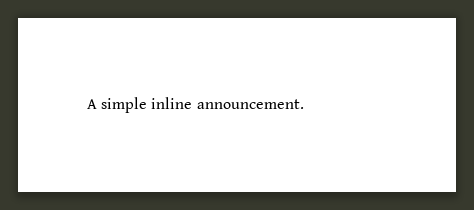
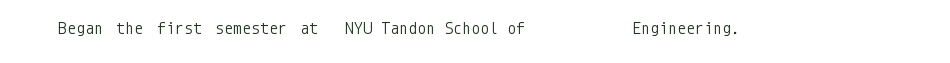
- A simple inline announcement.
+ Began the first semester at NYU Tandon School of Engineering.

